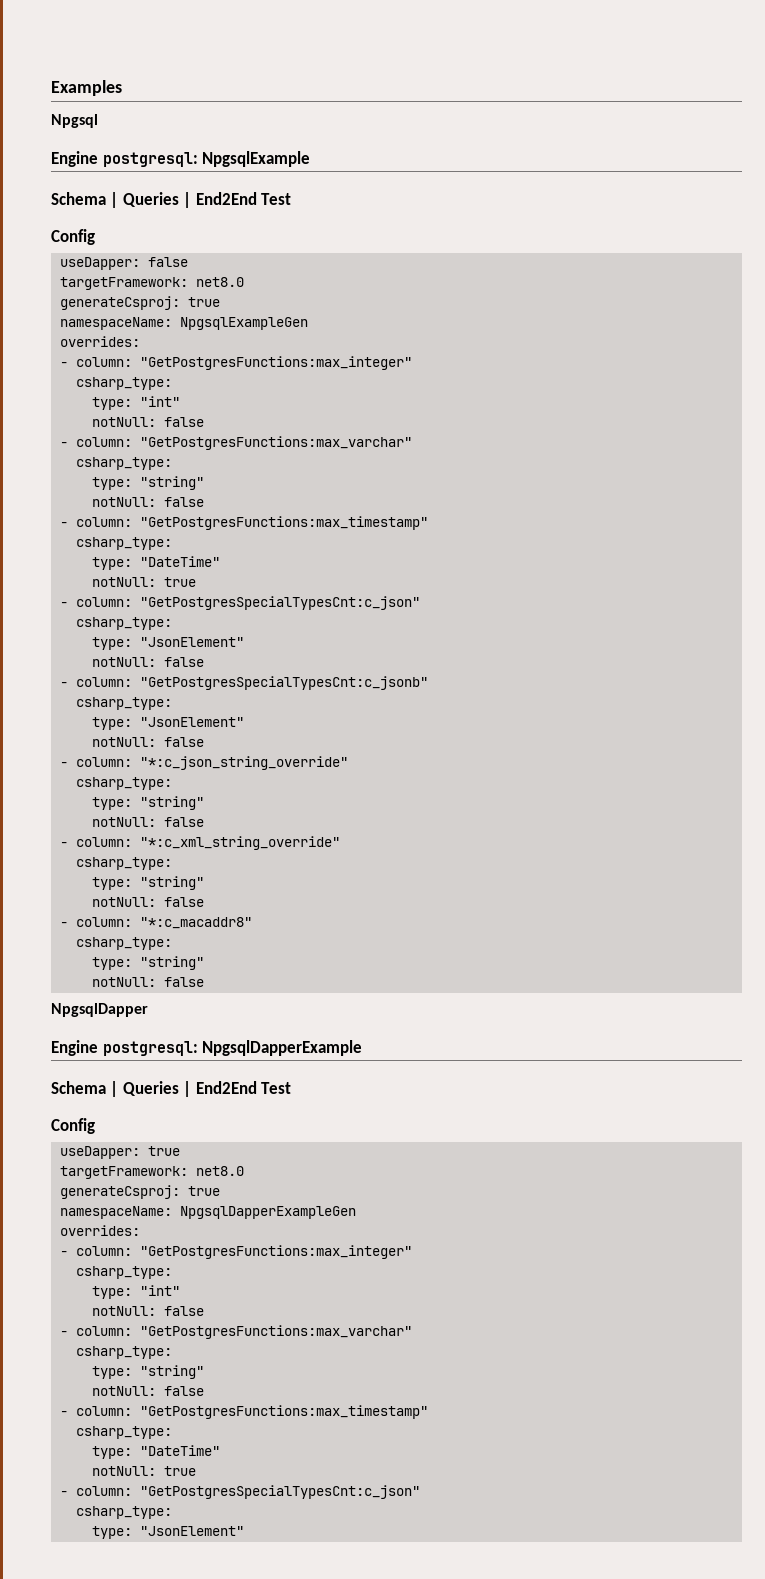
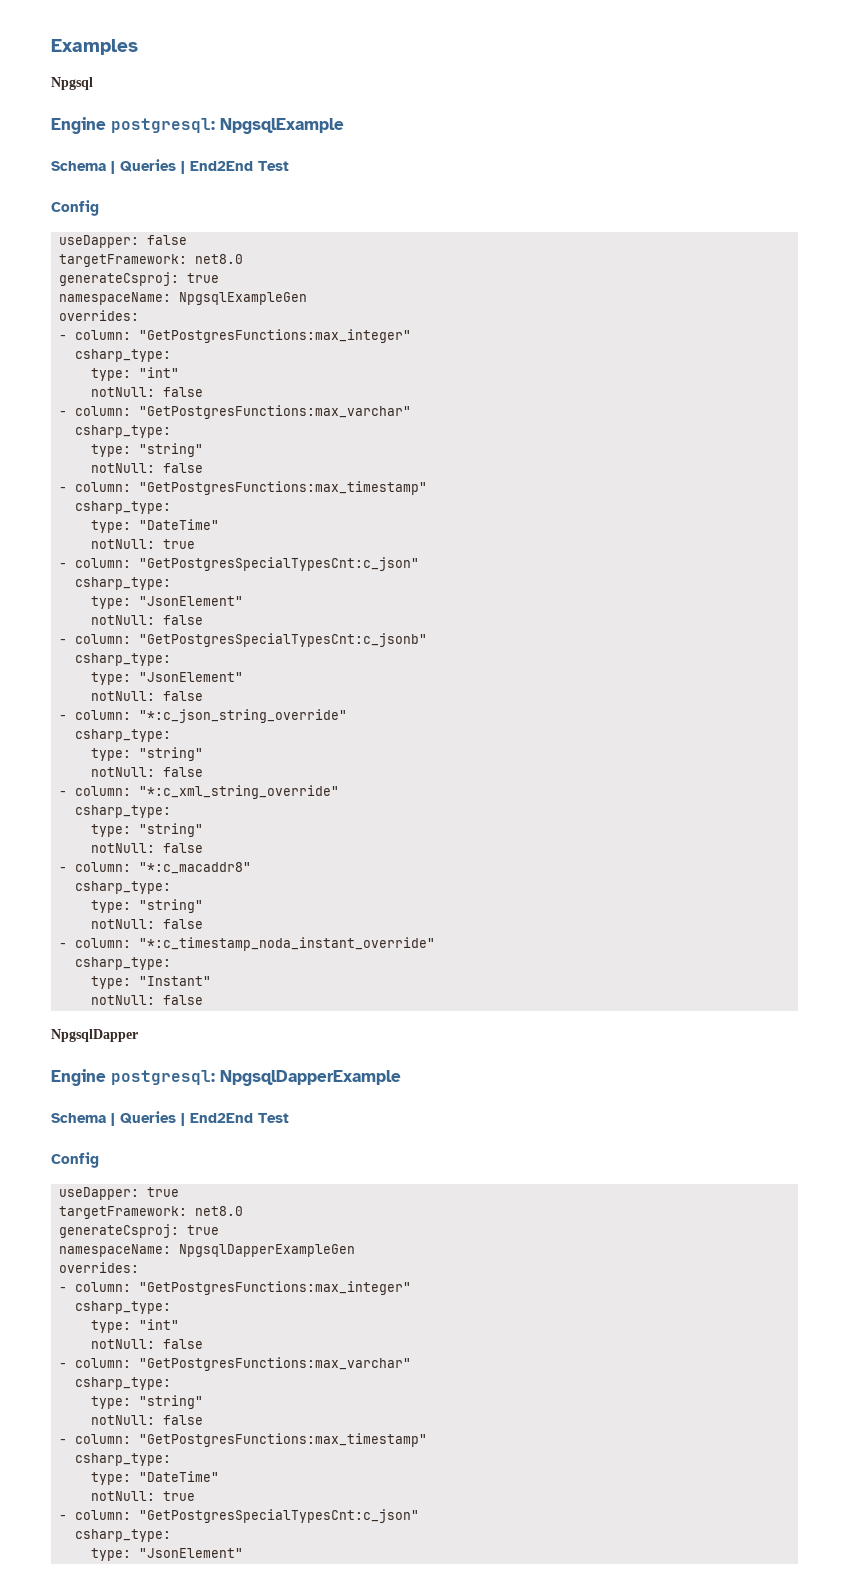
+ - column: "*:c_timestamp_noda_instant_override"
+ csharp_type:
+ type: "Instant"
+ notNull: false

